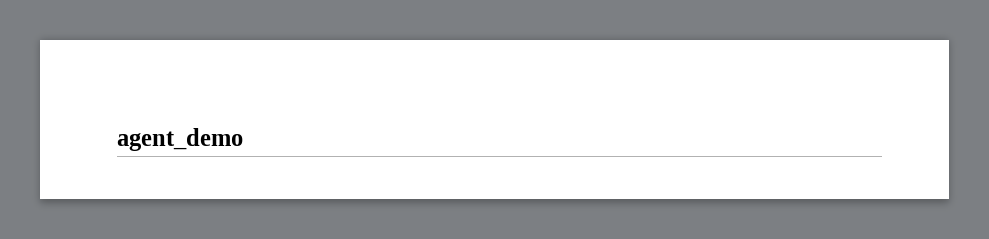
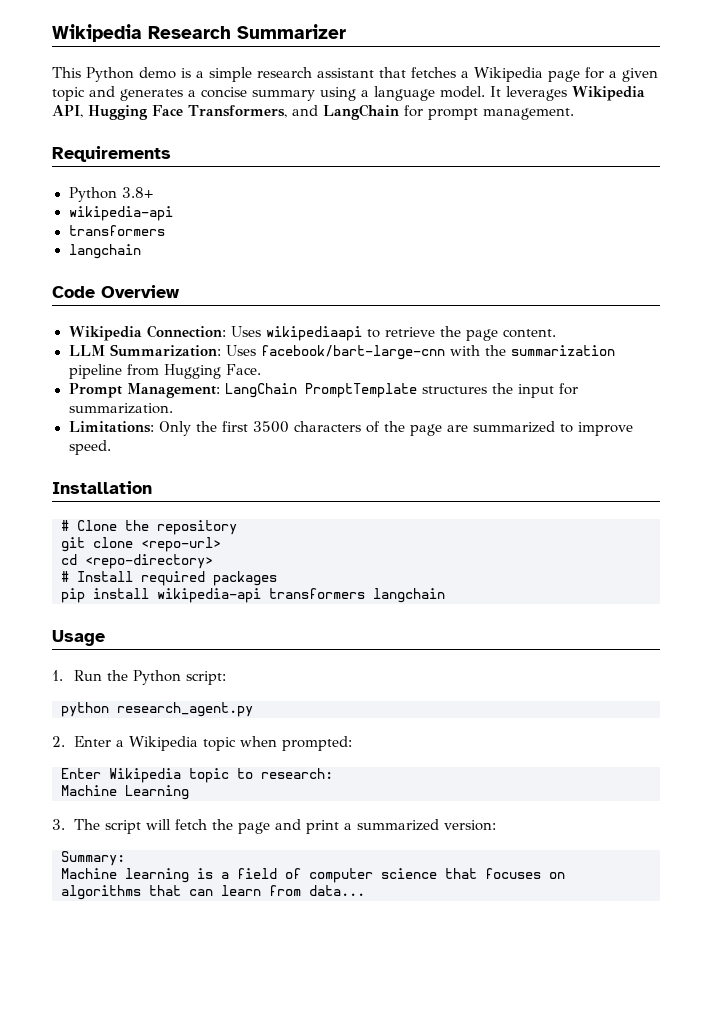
- agent_demo
+ Wikipedia Research Summarizer
+ This Python demo is a simple research assistant that fetches a Wikipedia page for a given topic and generates a concise summary using a language model. It leverages Wikipedia API, Hugging Face Transformers, and LangChain for prompt management.
+ Requirements
+ Python 3.8+
+ wikipedia-api
+ transformers
+ langchain
+ Code Overview
+ Wikipedia Connection: Uses wikipediaapi to retrieve the page content.
+ LLM Summarization: Uses facebook/bart-large-cnn with the summarization pipeline from Hugging Face.
+ Prompt Management: LangChain PromptTemplate structures the input for summarization.
+ Limitations: Only the first 3500 characters of the page are summarized to improve speed.
+ Installation
+ # Clone the repository
+ git clone <repo-url>
+ cd <repo-directory>
+ # Install required packages
+ pip install wikipedia-api transformers langchain
+ Usage
+ 1. Run the Python script:
+ python research_agent.py
+ 2. Enter a Wikipedia topic when prompted:
+ Enter Wikipedia topic to research:
+ Machine Learning
+ 3. The script will fetch the page and print a summarized version:
+ Summary:
+ Machine learning is a field of computer science that focuses on algorithms that can learn from data...

